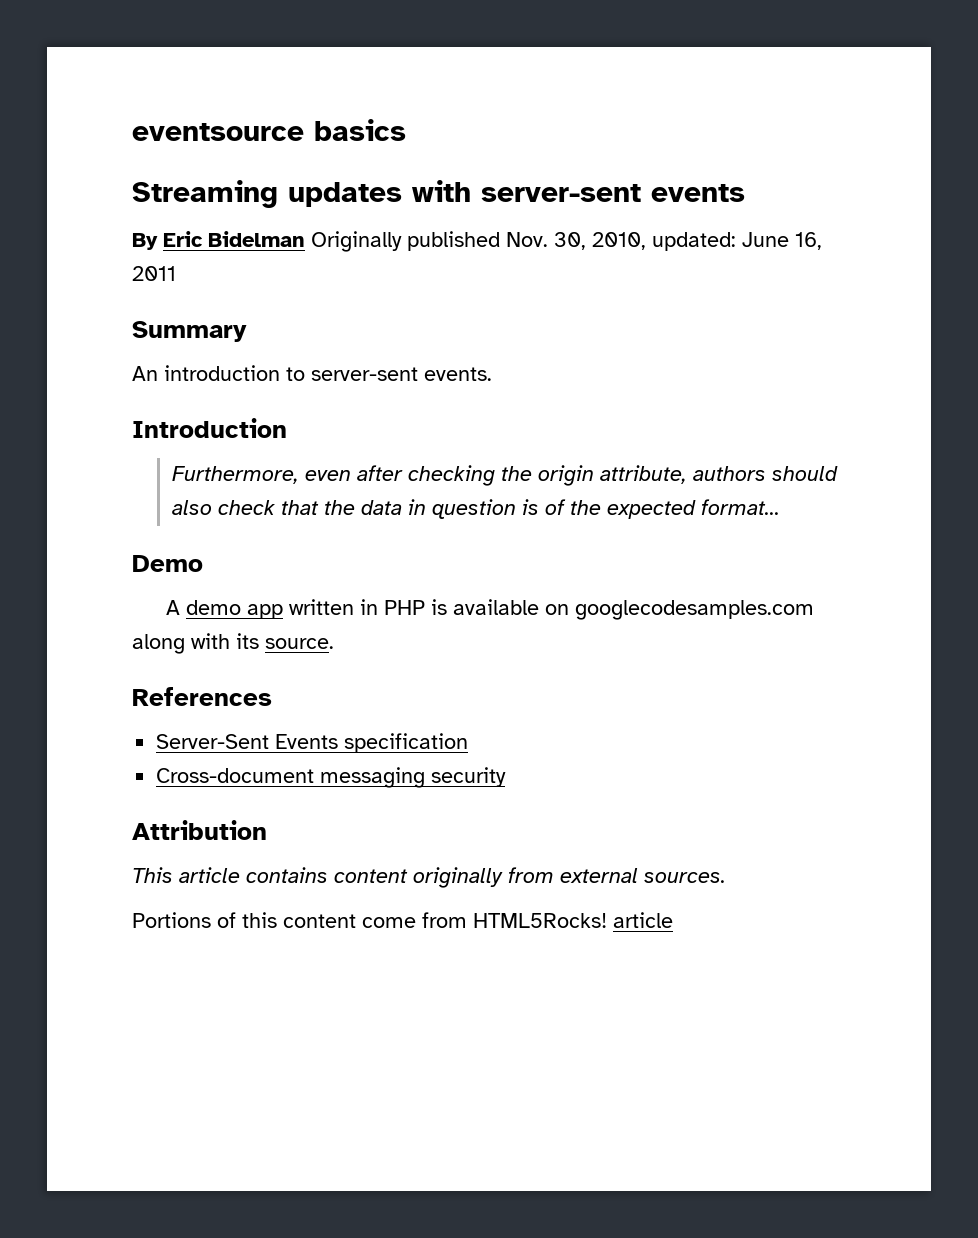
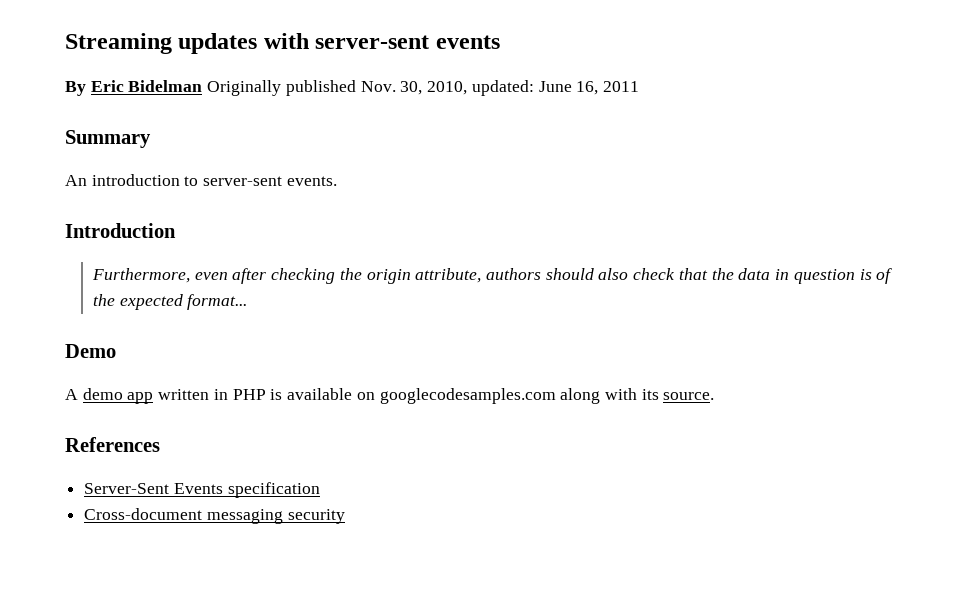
- eventsource basics
- Attribution
- This article contains content originally from external sources.
- Portions of this content come from HTML5Rocks! article

